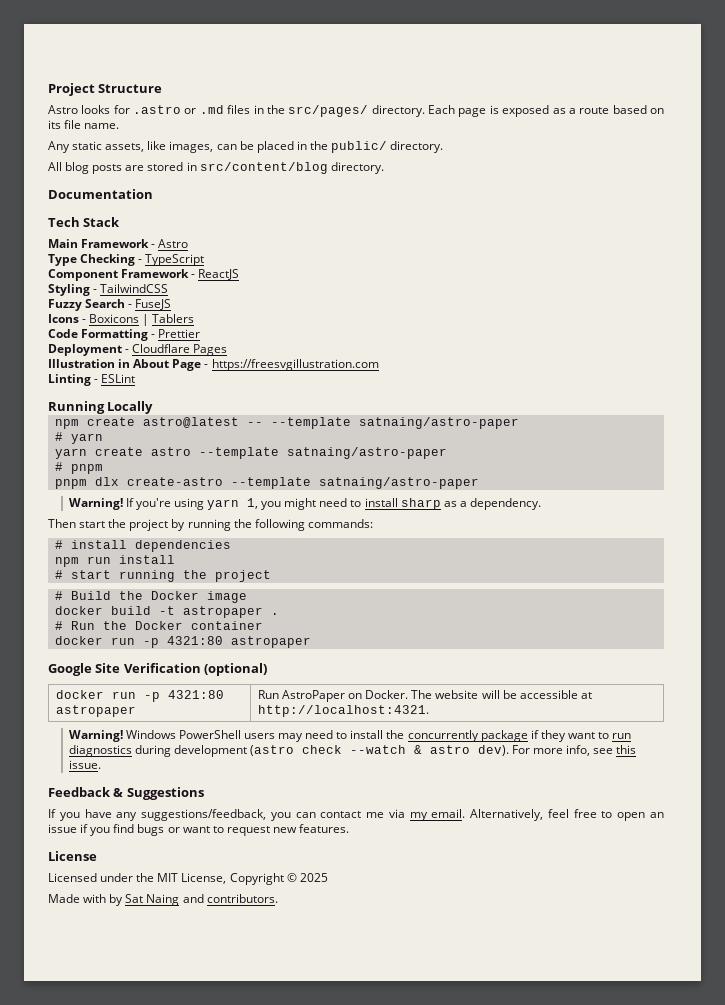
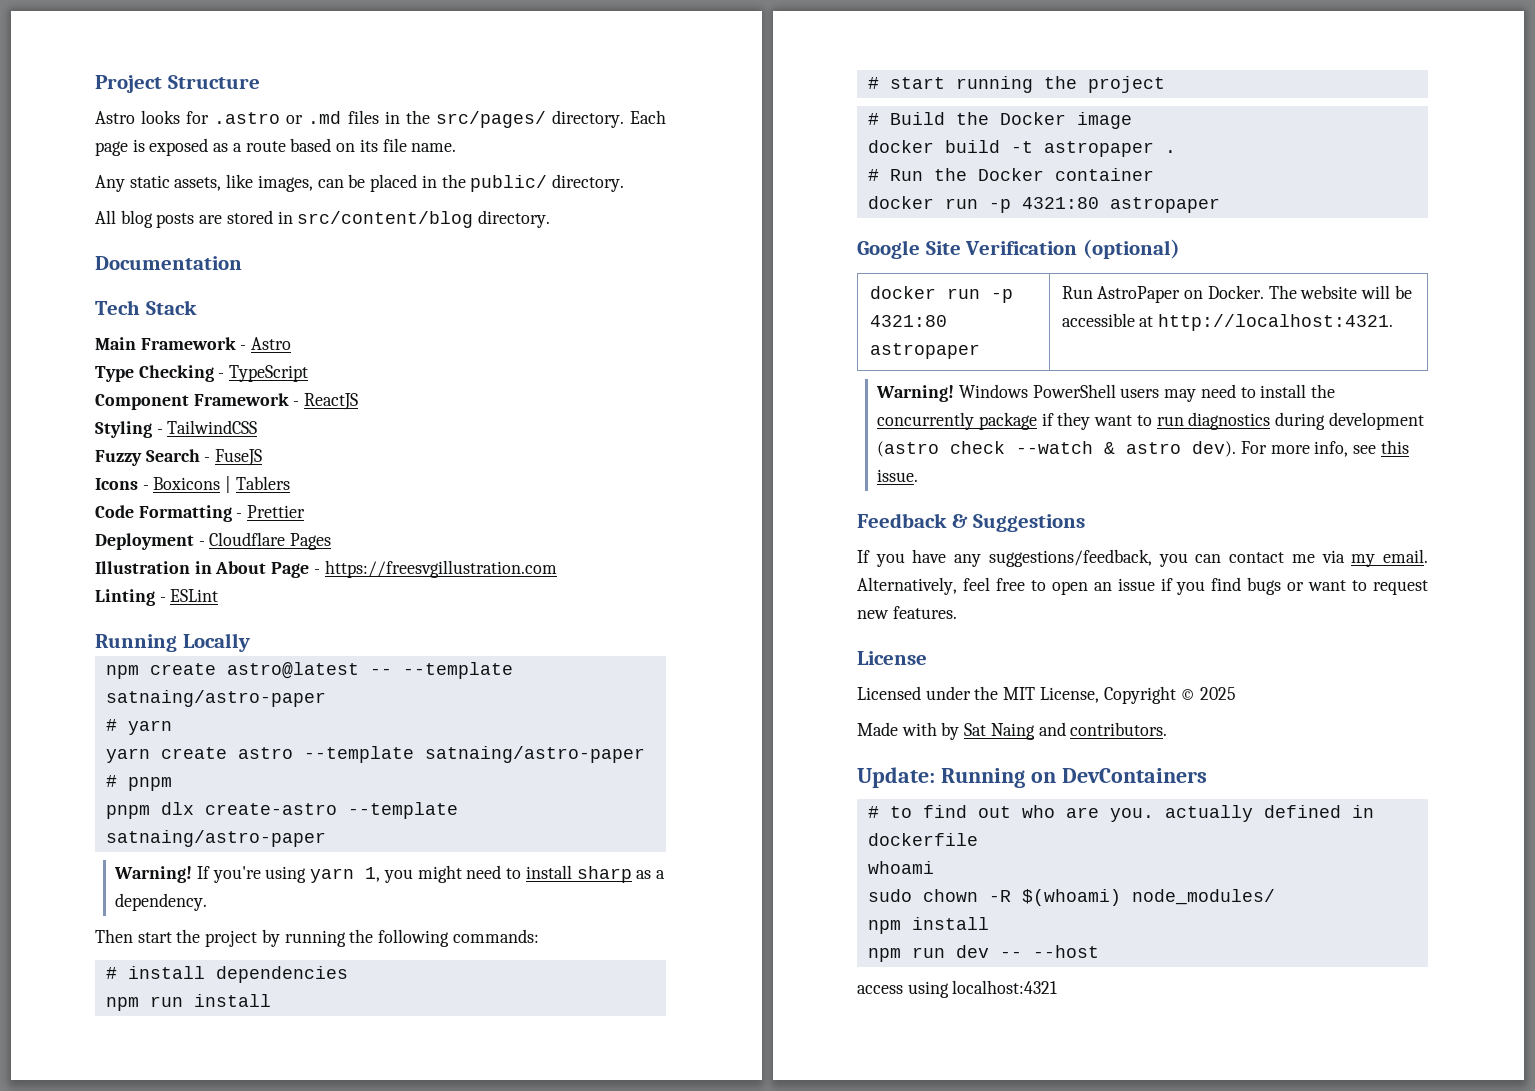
+ Update: Running on DevContainers
+ # to find out who are you. actually defined in dockerfile
+ whoami
+ sudo chown -R $(whoami) node_modules/
+ npm install
+ npm run dev -- --host
+ access using localhost:4321

